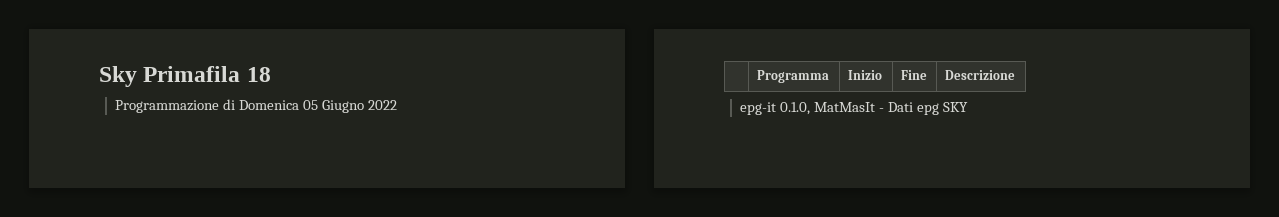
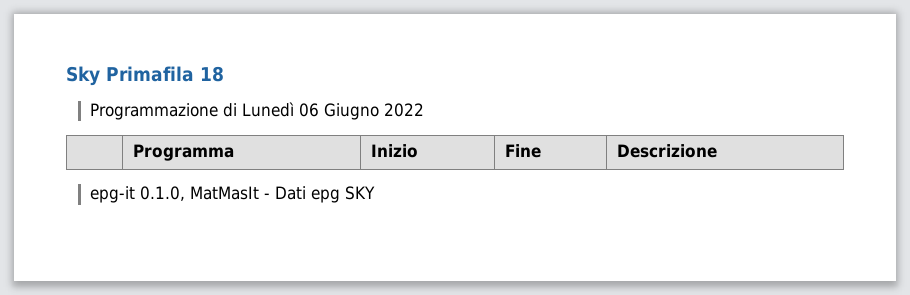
- Programmazione di Domenica 05 Giugno 2022
+ Programmazione di Lunedì 06 Giugno 2022

